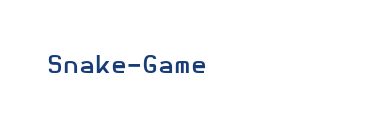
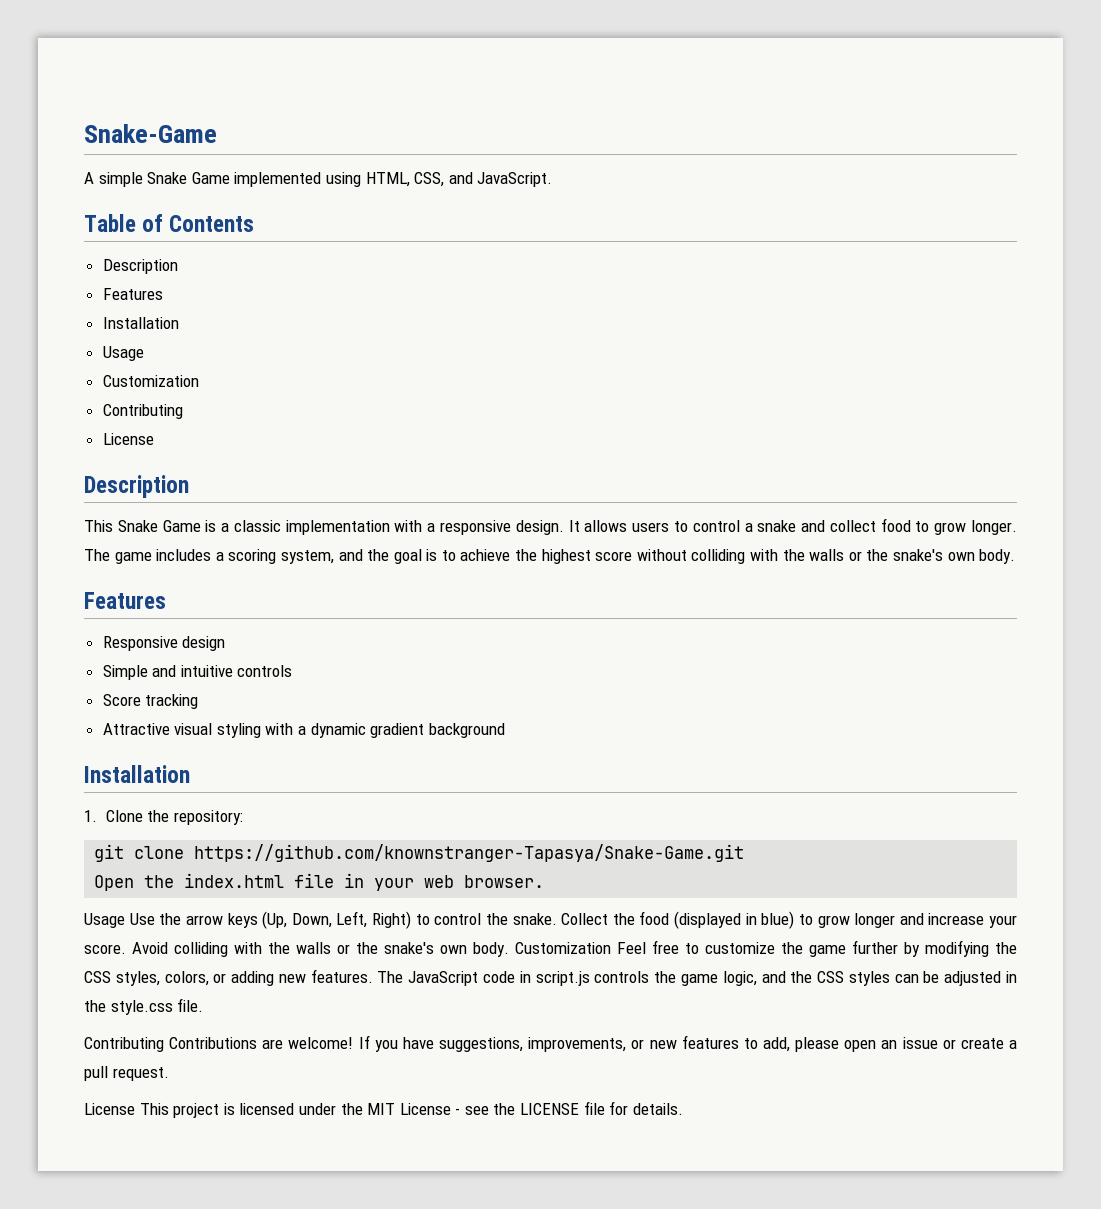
+ A simple Snake Game implemented using HTML, CSS, and JavaScript.
+ Table of Contents
+ Description
+ Features
+ Installation
+ Usage
+ Customization
+ Contributing
+ License
+ Description
+ This Snake Game is a classic implementation with a responsive design. It allows users to control a snake and collect food to grow longer. The game includes a scoring system, and the goal is to achieve the highest score without colliding with the walls or the snake's own body.
+ Features
+ Responsive design
+ Simple and intuitive controls
+ Score tracking
+ Attractive visual styling with a dynamic gradient background
+ Installation
+ 1. Clone the repository:
+ git clone https://github.com/knownstranger-Tapasya/Snake-Game.git
+ Open the index.html file in your web browser.
+ Usage Use the arrow keys (Up, Down, Left, Right) to control the snake. Collect the food (displayed in blue) to grow longer and increase your score. Avoid colliding with the walls or the snake's own body. Customization Feel free to customize the game further by modifying the CSS styles, colors, or adding new features. The JavaScript code in script.js controls the game logic, and the CSS styles can be adjusted in the style.css file.
+ Contributing Contributions are welcome! If you have suggestions, improvements, or new features to add, please open an issue or create a pull request.
+ License This project is licensed under the MIT License - see the LICENSE file for details.

